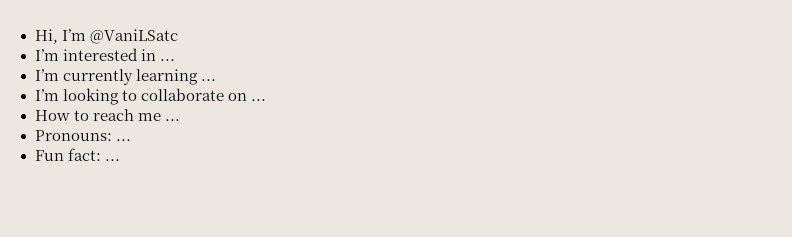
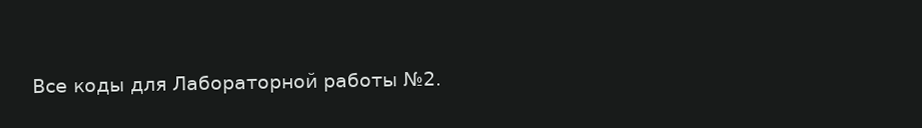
- Hi, I’m @VaniLSatc
- I’m interested in ...
- I’m currently learning ...
- I’m looking to collaborate on ...
- How to reach me ...
- Pronouns: ...
- Fun fact: ...
+ Все коды для Лабораторной работы №2.

